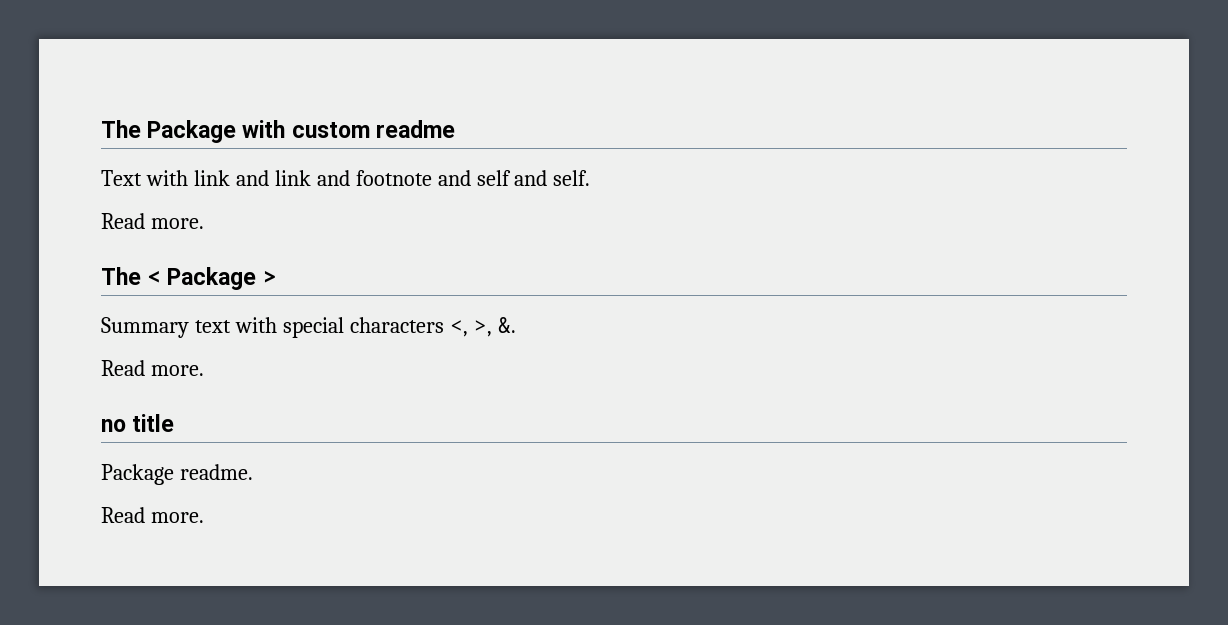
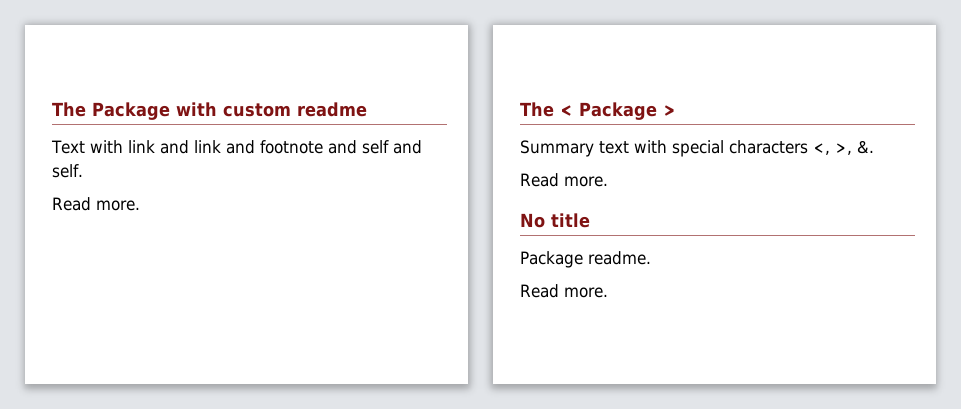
- no title
+ No title

